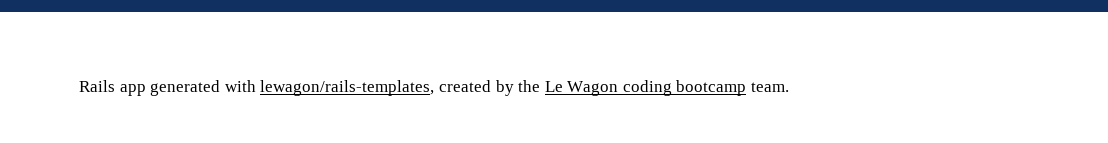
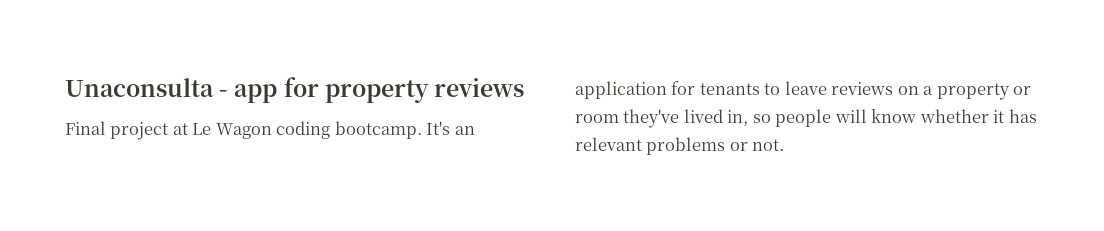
- Rails app generated with lewagon/rails-templates, created by the Le Wagon coding bootcamp team.
+ Unaconsulta - app for property reviews
+ Final project at Le Wagon coding bootcamp. It's an application for tenants to leave reviews on a property or room they've lived in, so people will know whether it has relevant problems or not.

